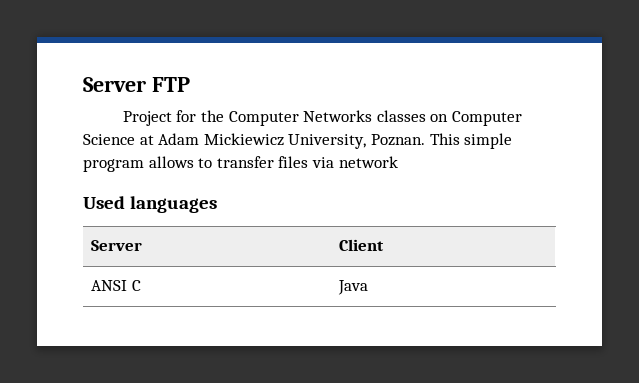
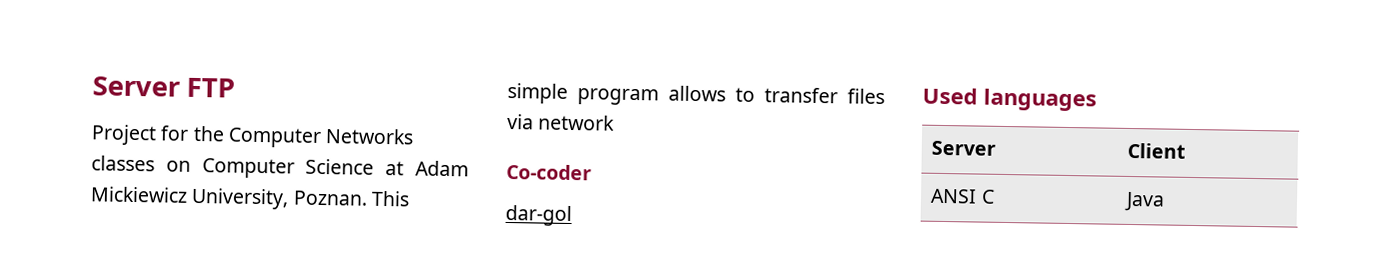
+ Co-coder
+ dar-gol

